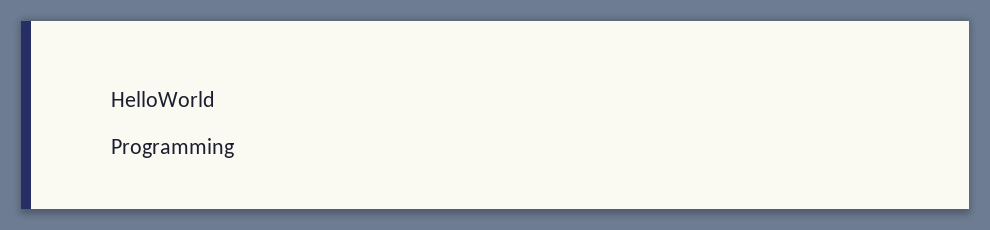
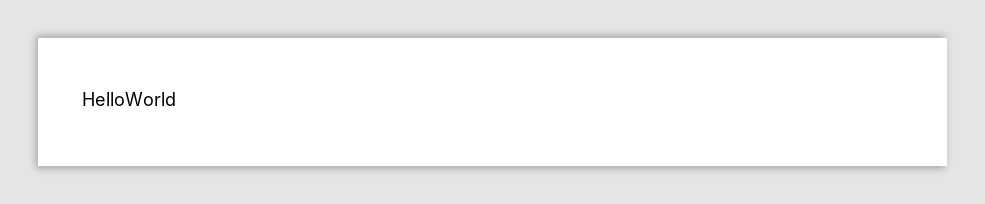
- Programming

